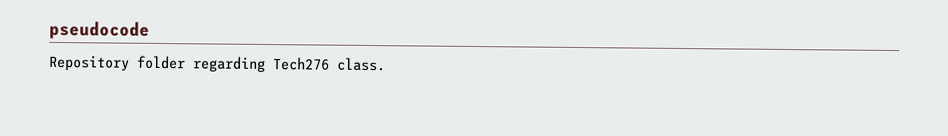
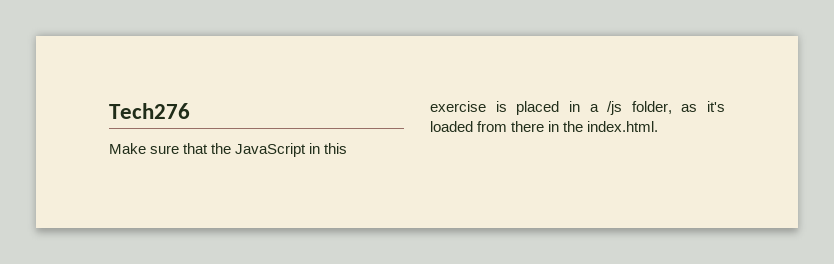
- pseudocode
- Repository folder regarding Tech276 class.
+ Tech276
+ Make sure that the JavaScript in this exercise is placed in a /js folder, as it's loaded from there in the index.html.

